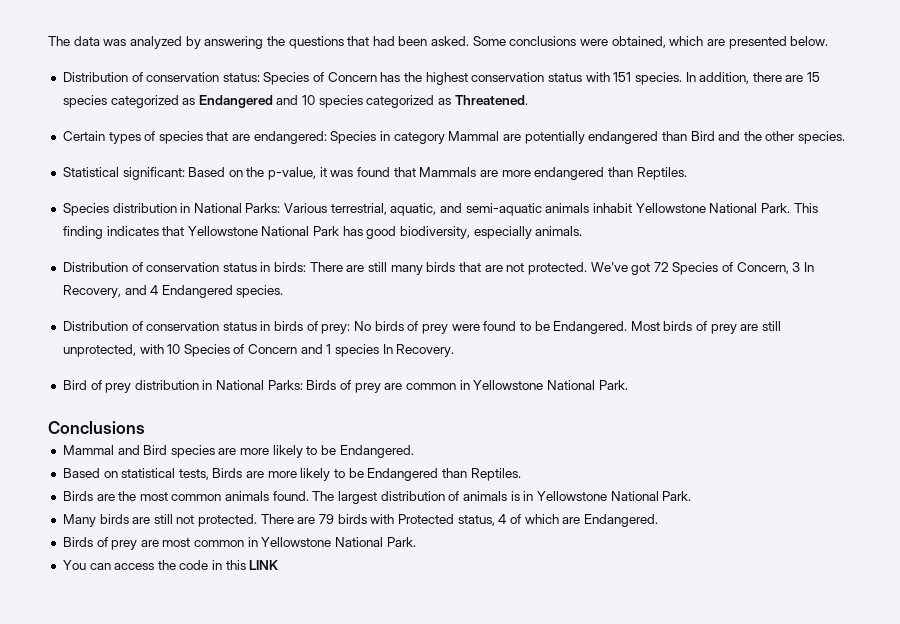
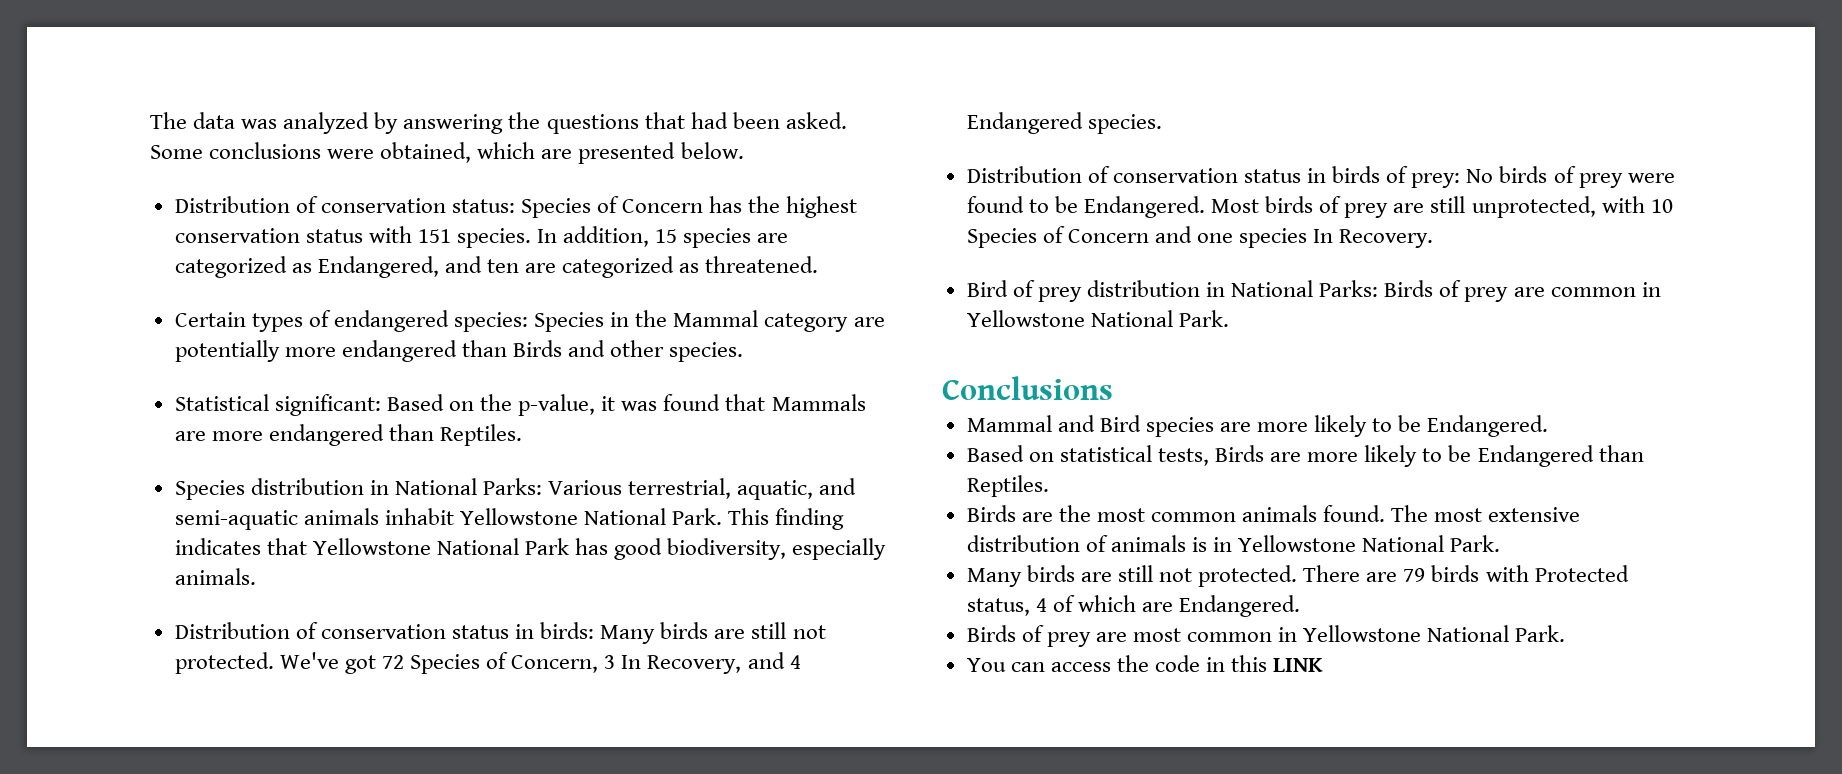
- In addition, there are 15 species categorized as Endangered and 10 species categorized as Threatened.
+ In addition, 15 species are categorized as Endangered, and ten are categorized as threatened.
- Certain types of species that are endangered: Species in category Mammal are potentially endangered than Bird and the other species.
+ Certain types of endangered species: Species in the Mammal category are potentially more endangered than Birds and other species.
- Distribution of conservation status in birds: There are still many birds that are not protected.
+ Distribution of conservation status in birds: Many birds are still not protected.
- Most birds of prey are still unprotected, with 10 Species of Concern and 1 species In Recovery.
+ Most birds of prey are still unprotected, with 10 Species of Concern and one species In Recovery.
- The largest distribution of animals is in Yellowstone National Park.
+ The most extensive distribution of animals is in Yellowstone National Park.

